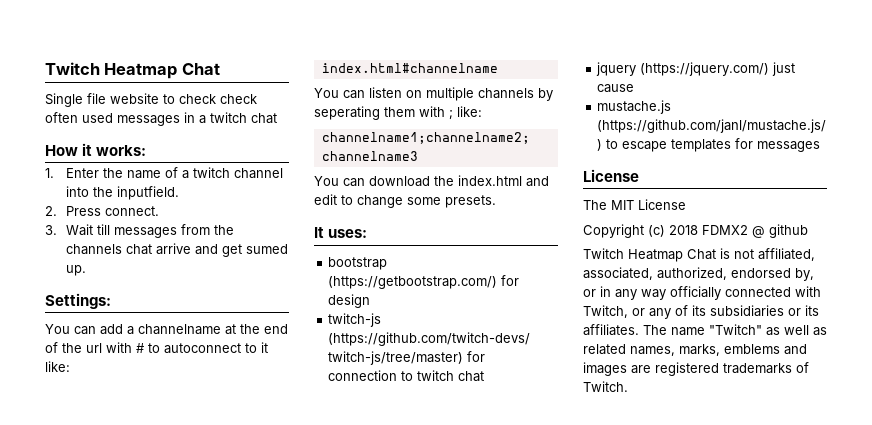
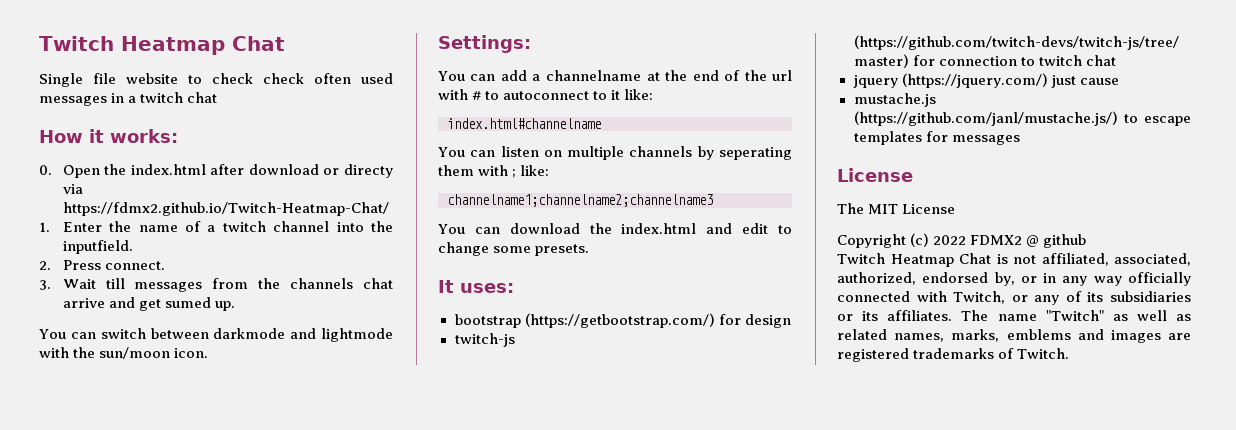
+ 0. Open the index.html after download or directy via https://fdmx2.github.io/Twitch-Heatmap-Chat/
+ You can switch between darkmode and lightmode with the sun/moon icon.
- Copyright (c) 2018 FDMX2 @ github
+ Copyright (c) 2022 FDMX2 @ github

